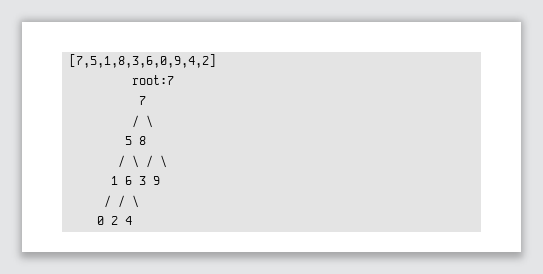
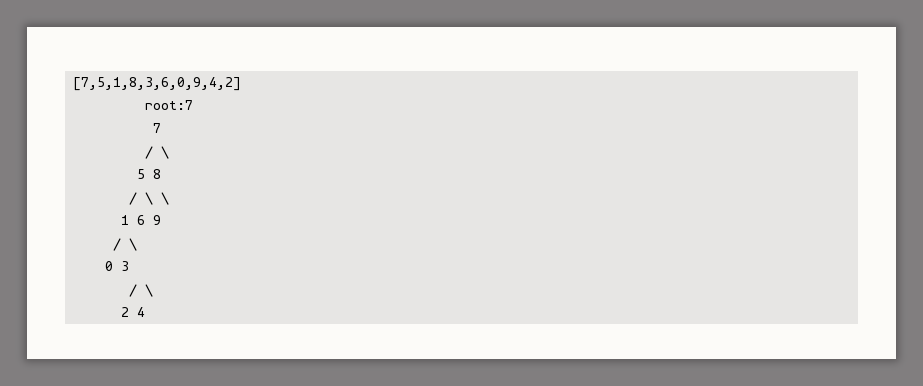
- / \ / \
+ / \ \
- 1 6 3 9
- / / \
+ 1 6 9
+ / \
- 0 2 4
+ 0 3
+ / \
+ 2 4

